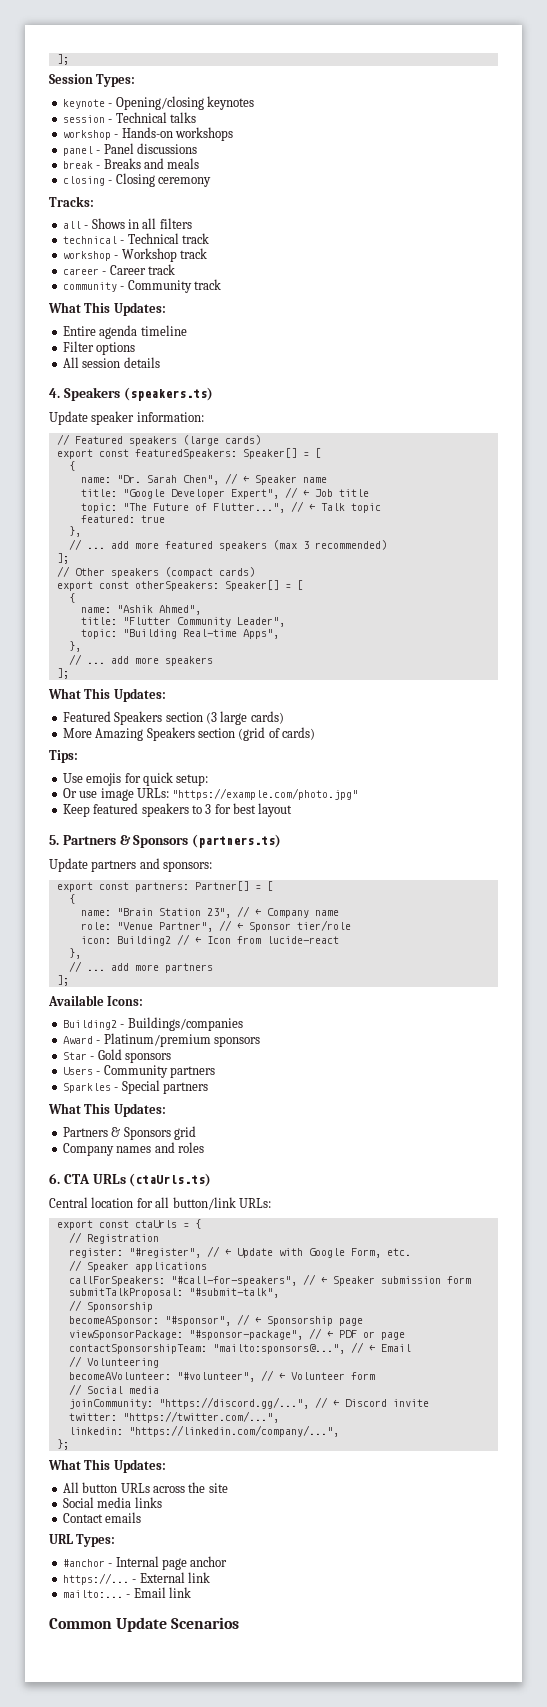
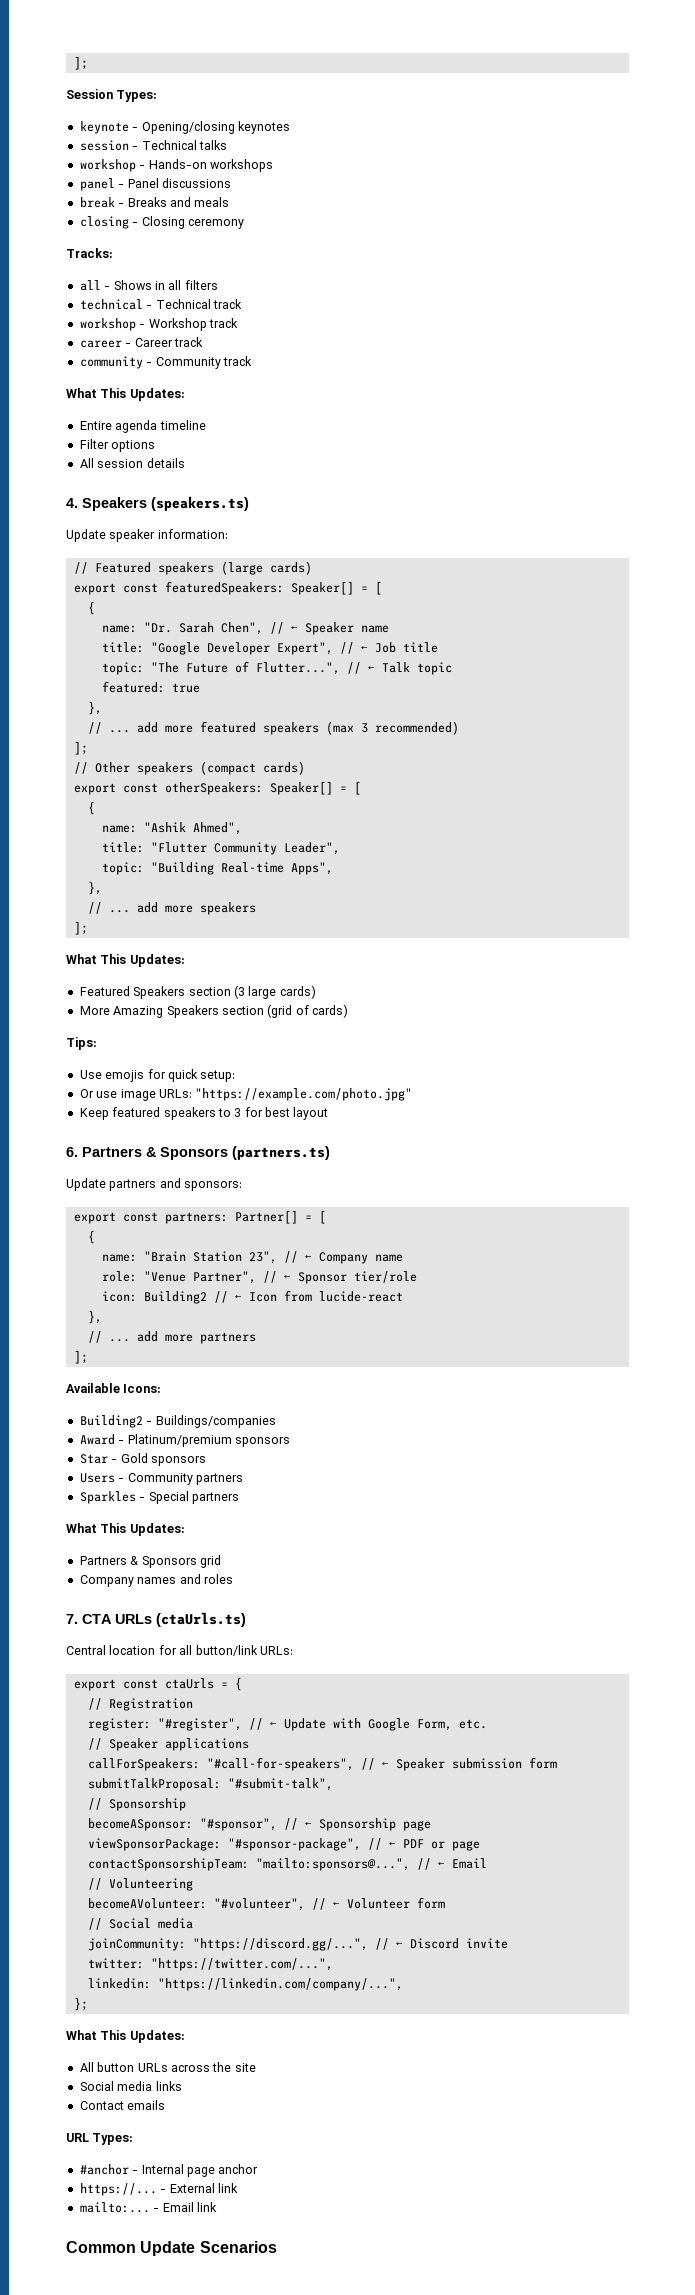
- 5. Partners & Sponsors (partners.ts)
+ 6. Partners & Sponsors (partners.ts)
- 6. CTA URLs (ctaUrls.ts)
+ 7. CTA URLs (ctaUrls.ts)

